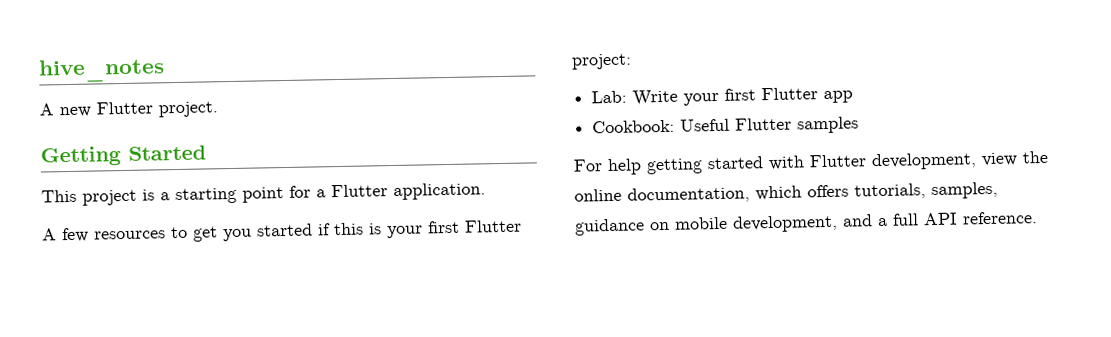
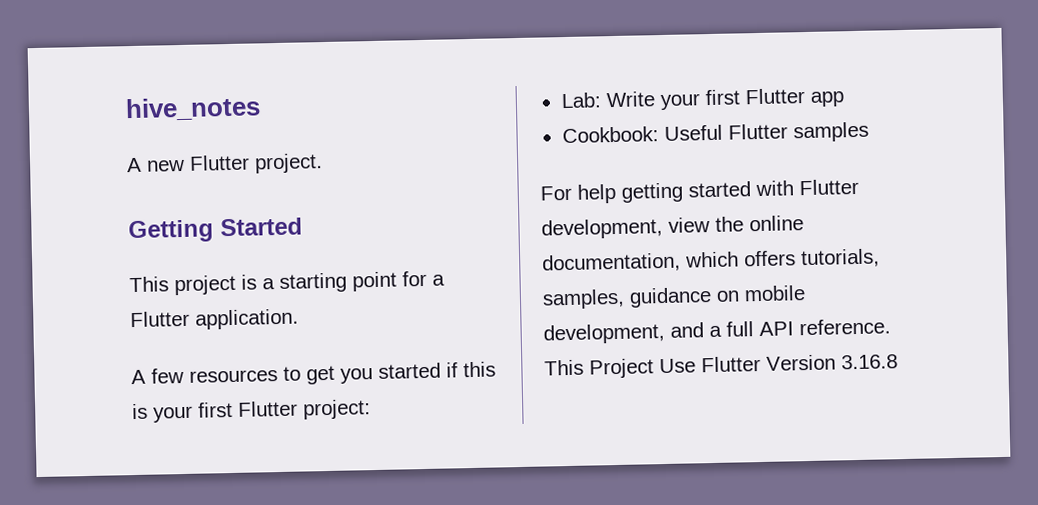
+ This Project Use Flutter Version 3.16.8

